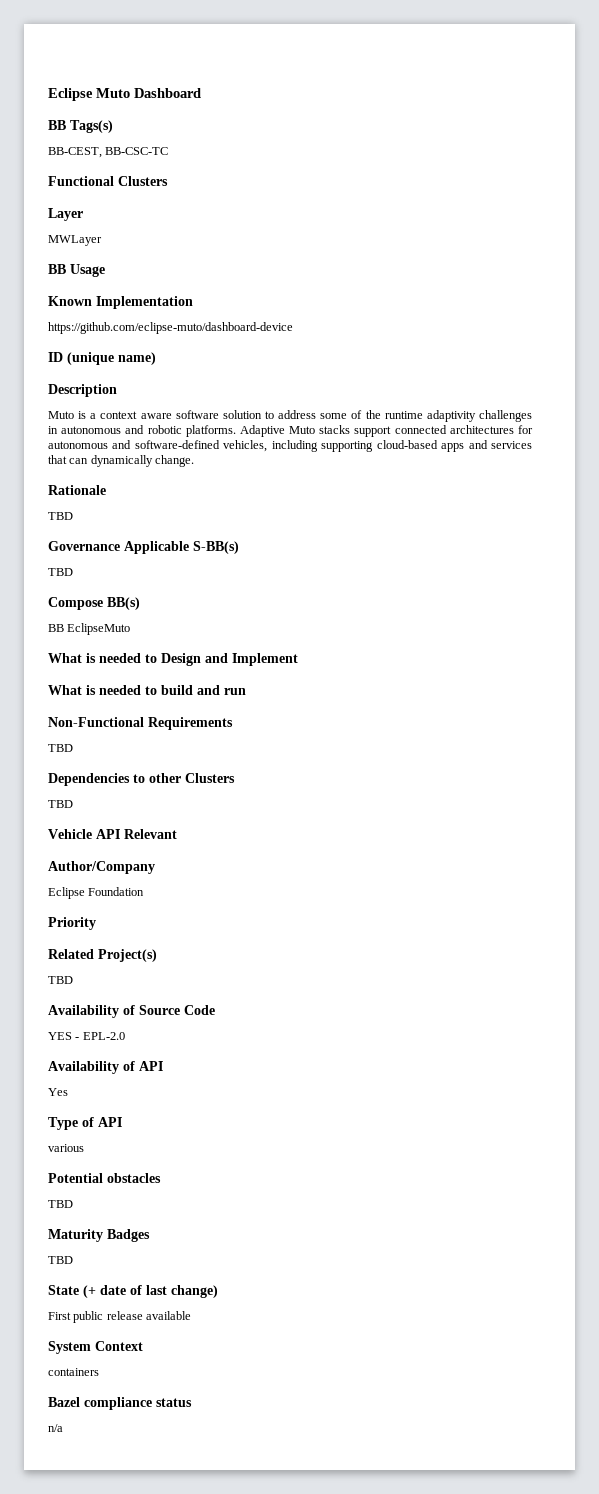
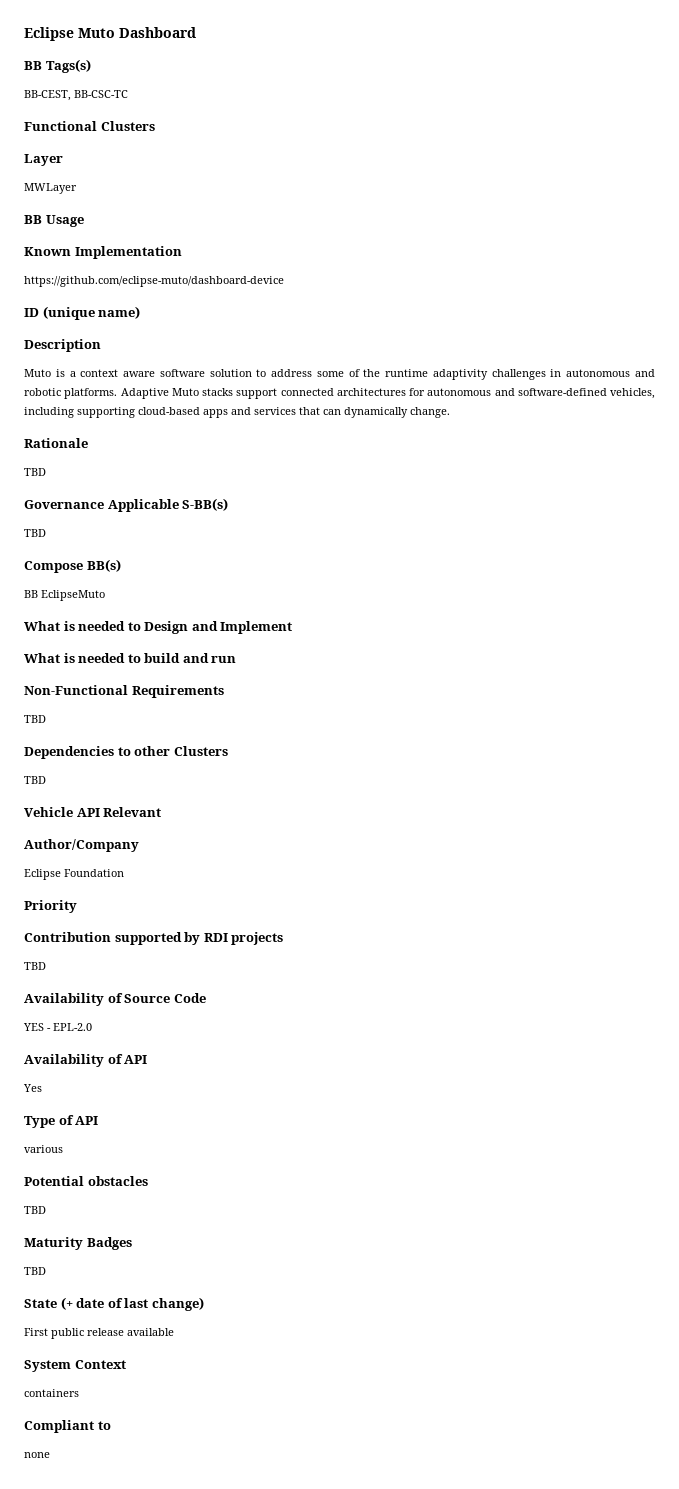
- Related Project(s)
+ Contribution supported by RDI projects
- Bazel compliance status
- n/a
+ Compliant to
+ none

